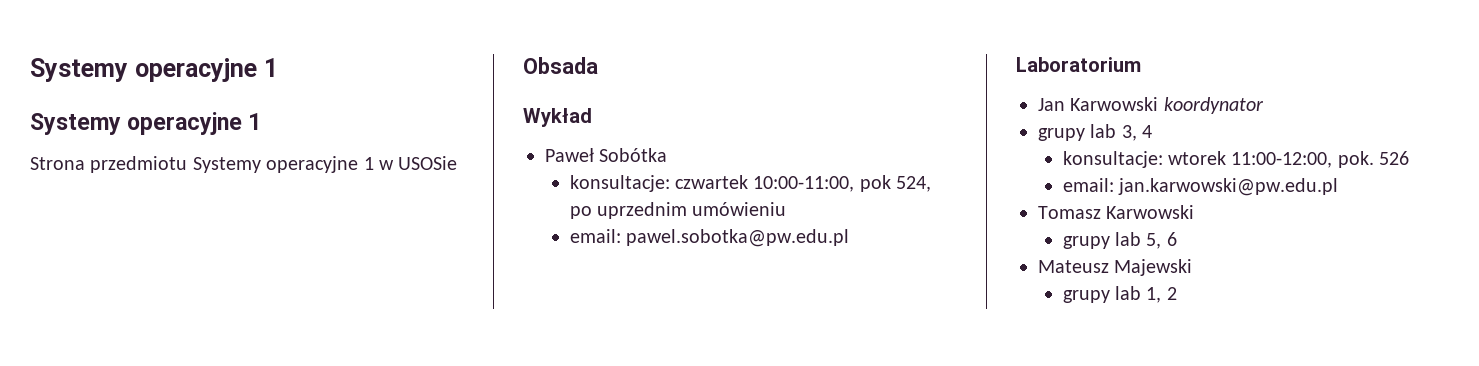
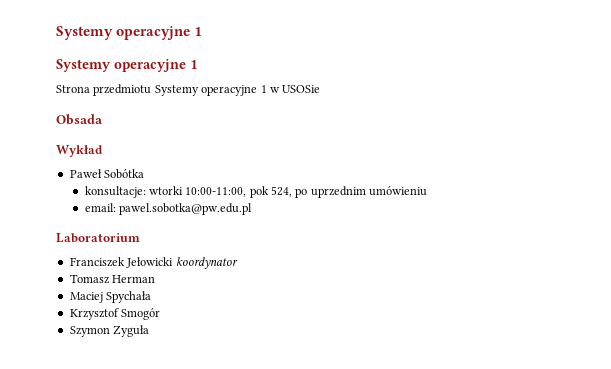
- konsultacje: czwartek 10:00-11:00, pok 524, po uprzednim umówieniu
+ konsultacje: wtorki 10:00-11:00, pok 524, po uprzednim umówieniu
- Jan Karwowski koordynator
+ Franciszek Jełowicki koordynator
- grupy lab 3, 4
- konsultacje: wtorek 11:00-12:00, pok. 526
- email: jan.karwowski@pw.edu.pl
- Tomasz Karwowski
- grupy lab 5, 6
- Mateusz Majewski
- grupy lab 1, 2
+ Tomasz Herman
+ Maciej Spychała
+ Krzysztof Smogór
+ Szymon Zyguła

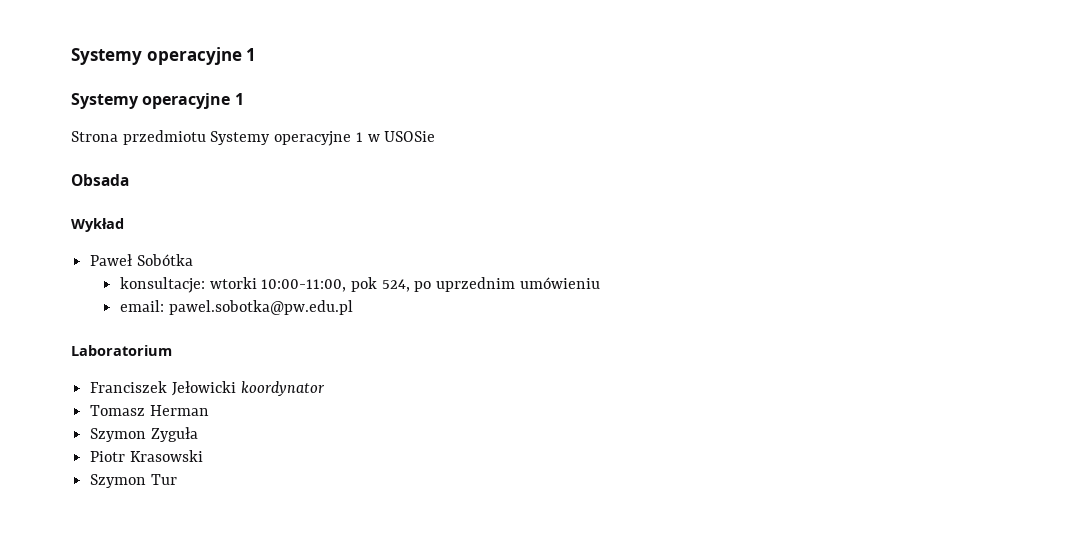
- Maciej Spychała
- Krzysztof Smogór
  Szymon Zyguła
+ Piotr Krasowski
+ Szymon Tur

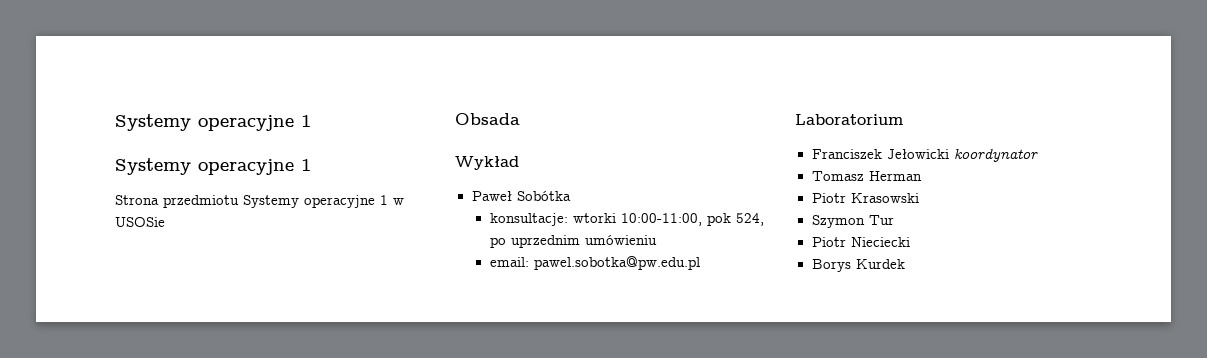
- Szymon Zyguła
+ Piotr Nieciecki
+ Borys Kurdek

